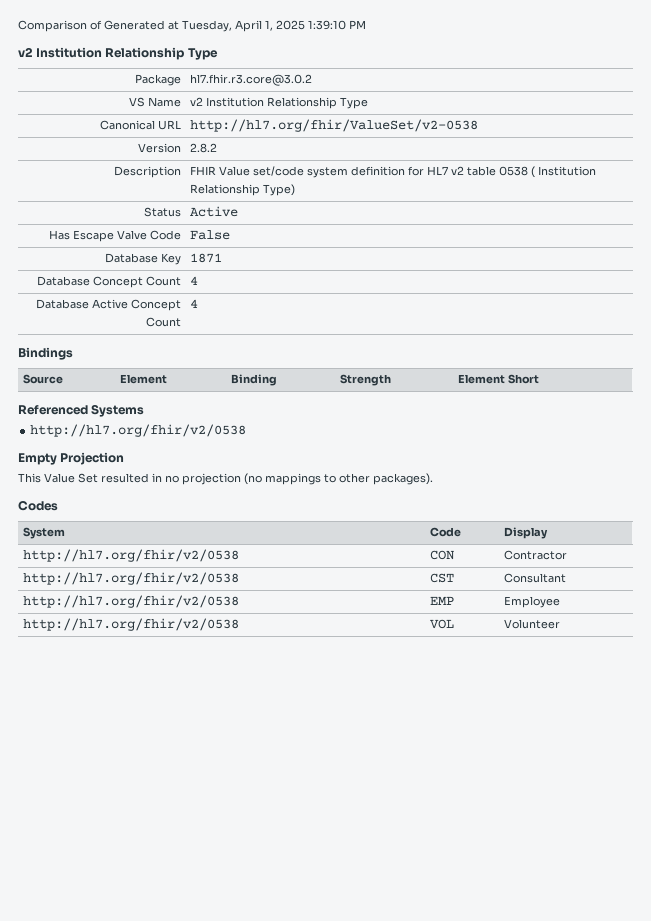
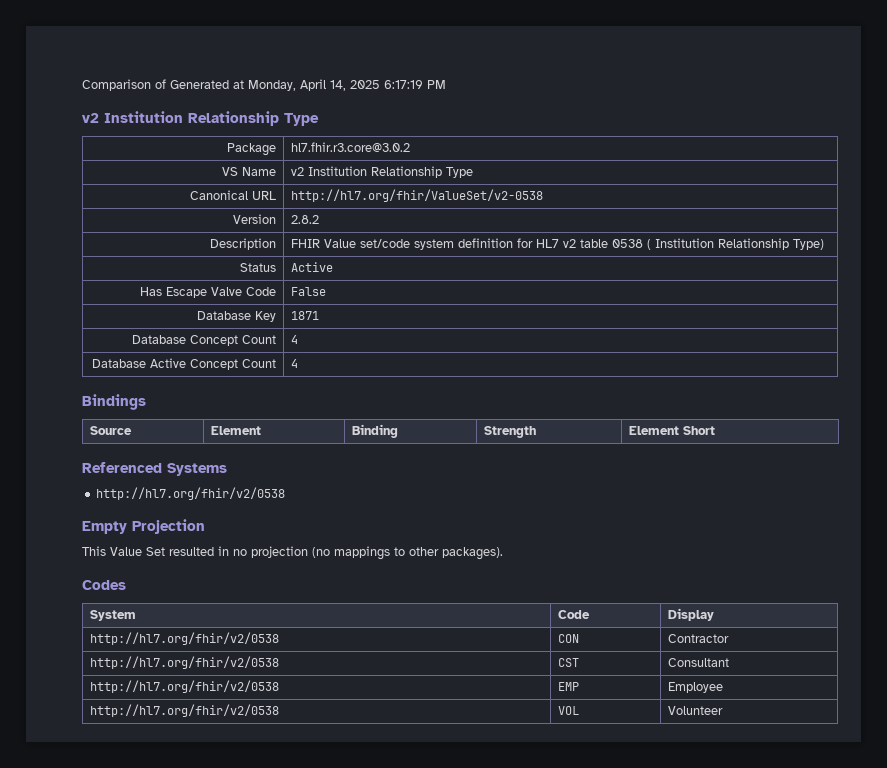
- Comparison of Generated at Tuesday, April 1, 2025 1:39:10 PM
+ Comparison of Generated at Monday, April 14, 2025 6:17:19 PM

